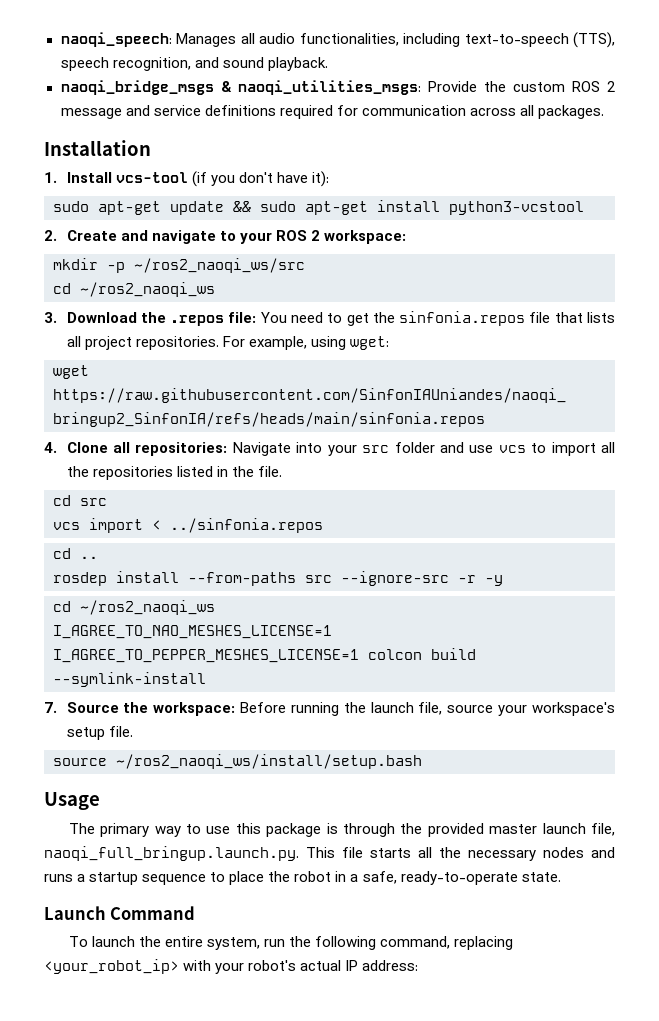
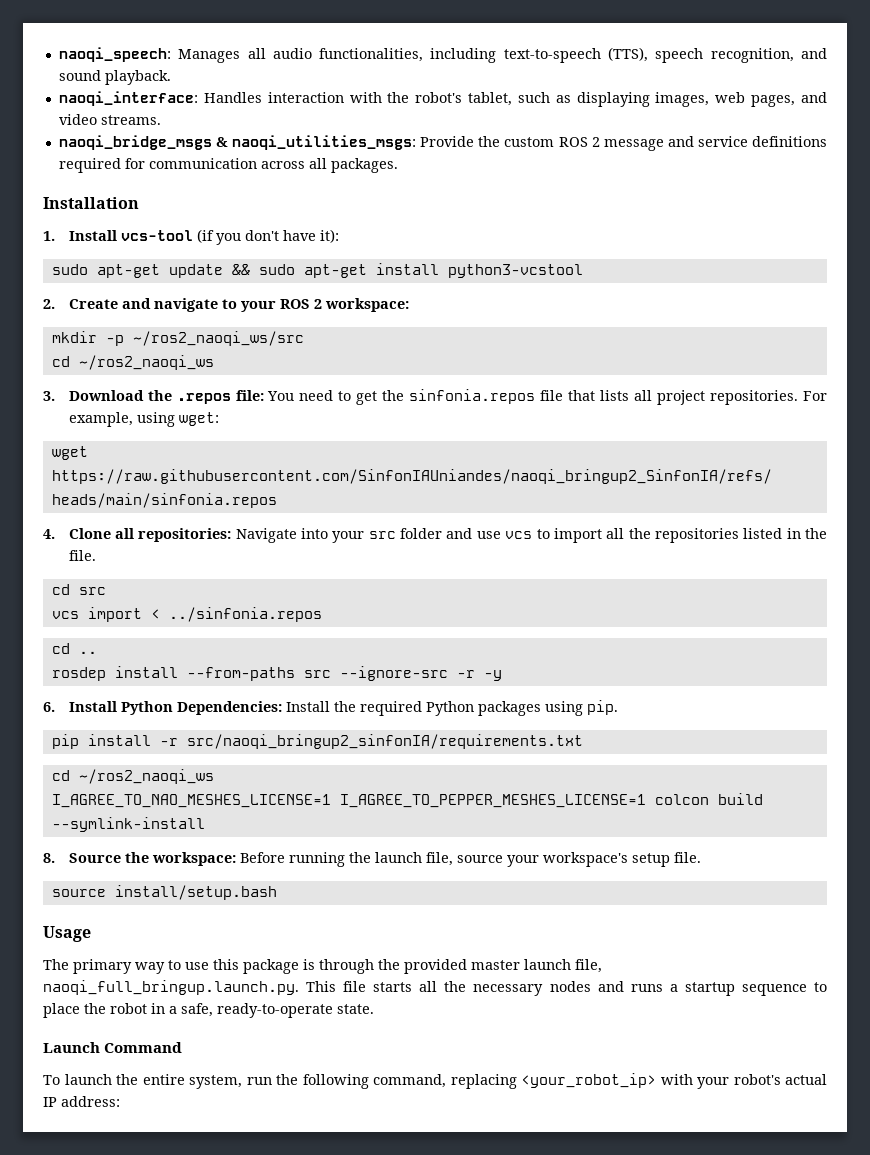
+ naoqi_interface: Handles interaction with the robot's tablet, such as displaying images, web pages, and video streams.
+ 6. Install Python Dependencies: Install the required Python packages using pip.
+ pip install -r src/naoqi_bringup2_sinfonIA/requirements.txt
- 7. Source the workspace: Before running the launch file, source your workspace's setup file.
+ 8. Source the workspace: Before running the launch file, source your workspace's setup file.
- source ~/ros2_naoqi_ws/install/setup.bash
+ source install/setup.bash

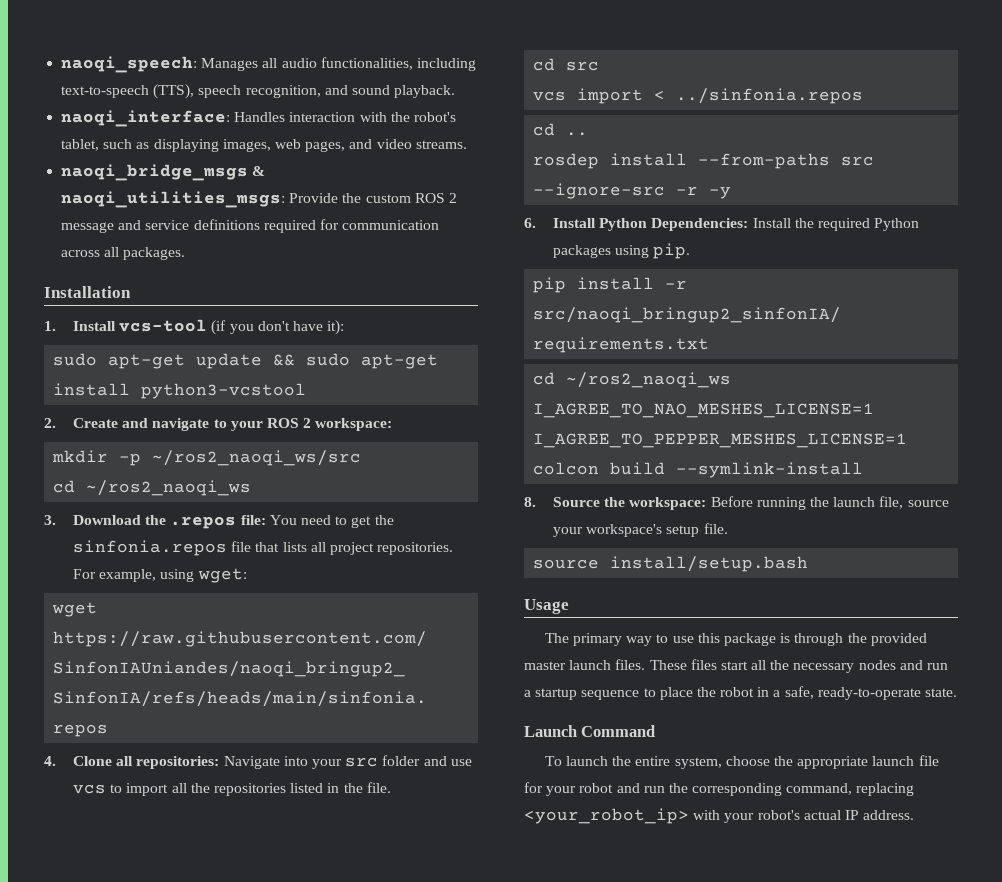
- The primary way to use this package is through the provided master launch file, naoqi_full_bringup.launch.py. This file starts all the necessary nodes and runs a startup sequence to place the robot in a safe, ready-to-operate state.
+ The primary way to use this package is through the provided master launch files. These files start all the necessary nodes and run a startup sequence to place the robot in a safe, ready-to-operate state.
- To launch the entire system, run the following command, replacing <your_robot_ip> with your robot's actual IP address:
+ To launch the entire system, choose the appropriate launch file for your robot and run the corresponding command, replacing <your_robot_ip> with your robot's actual IP address.

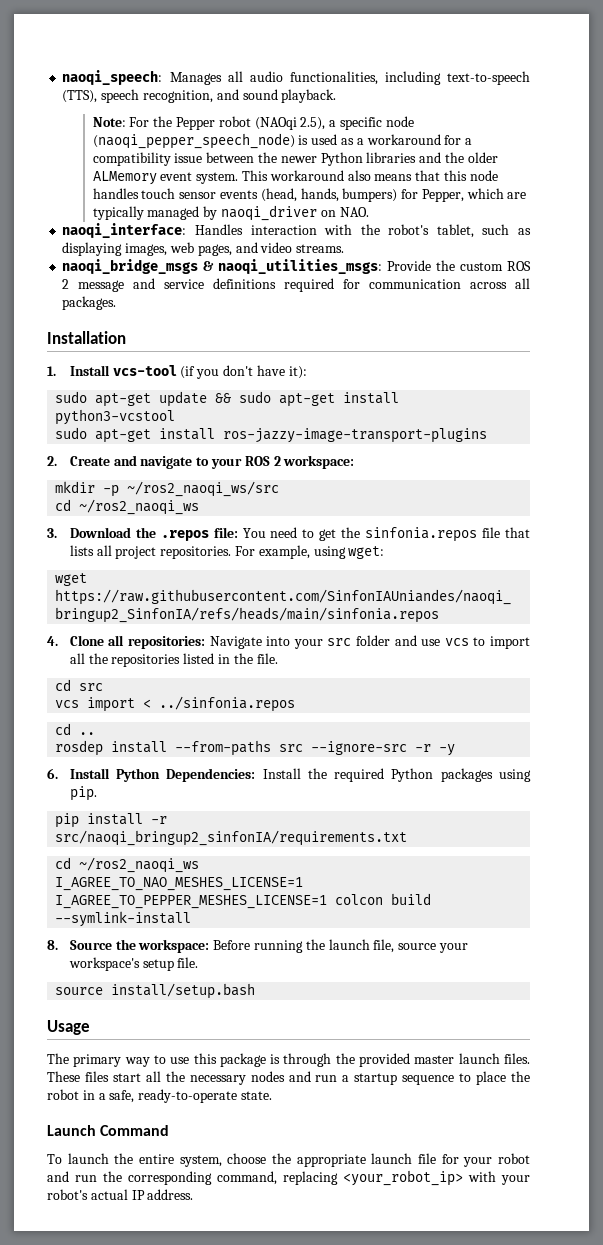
+ Note: For the Pepper robot (NAOqi 2.5), a specific node (naoqi_pepper_speech_node) is used as a workaround for a compatibility issue between the newer Python libraries and the older ALMemory event system. This workaround also means that this node handles touch sensor events (head, hands, bumpers) for Pepper, which are typically managed by naoqi_driver on NAO.
+ sudo apt-get install ros-jazzy-image-transport-plugins

